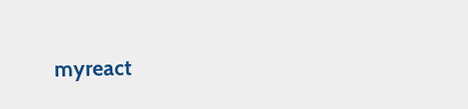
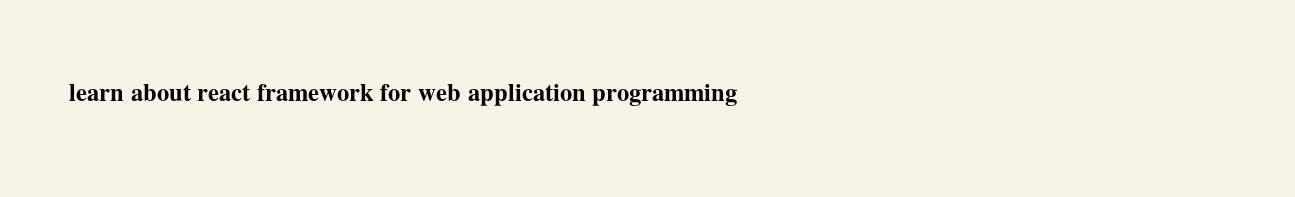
- myreact
+ learn about react framework for web application programming

